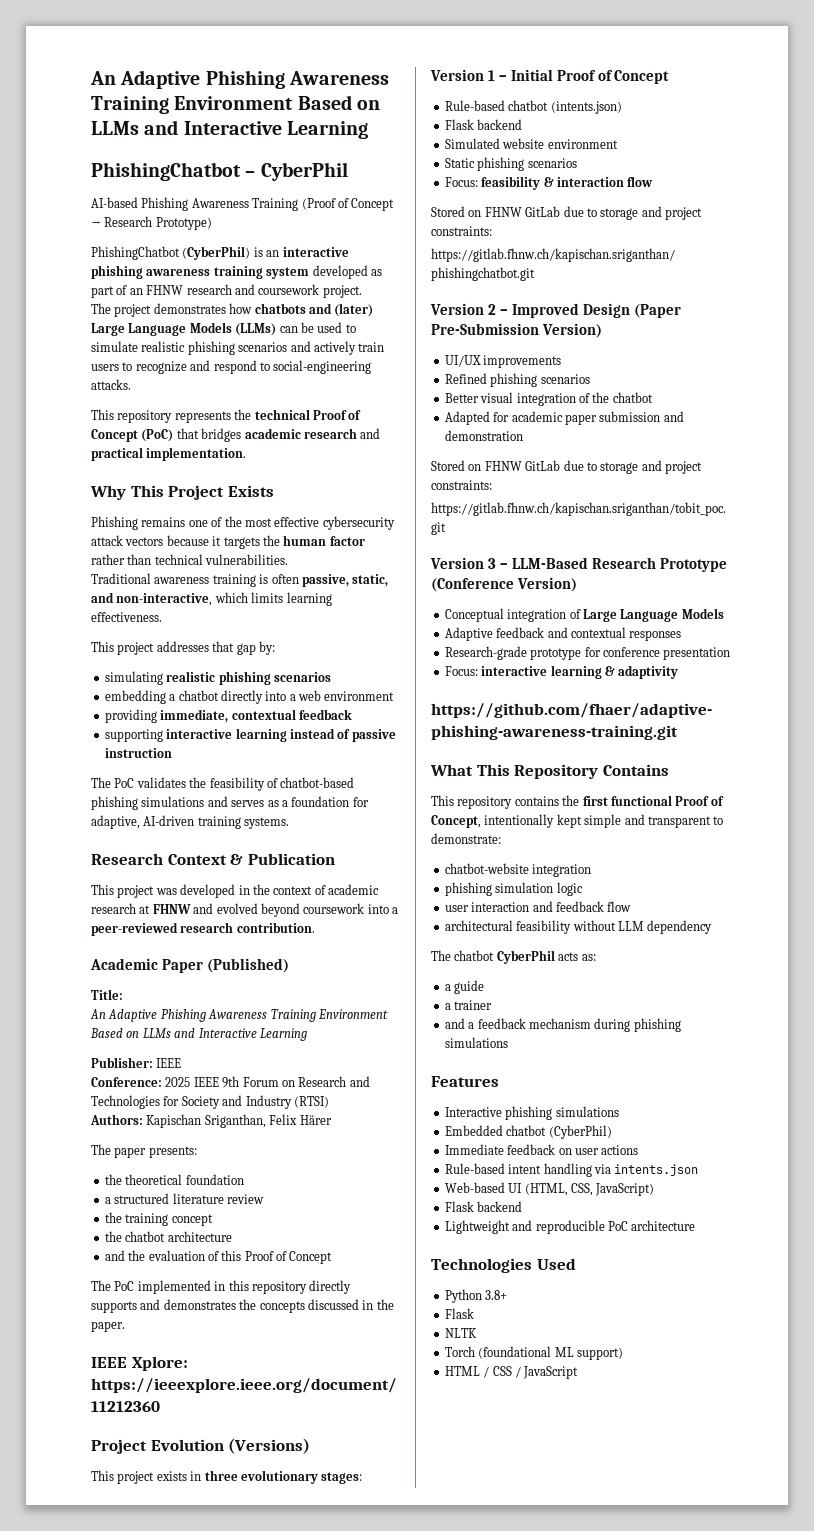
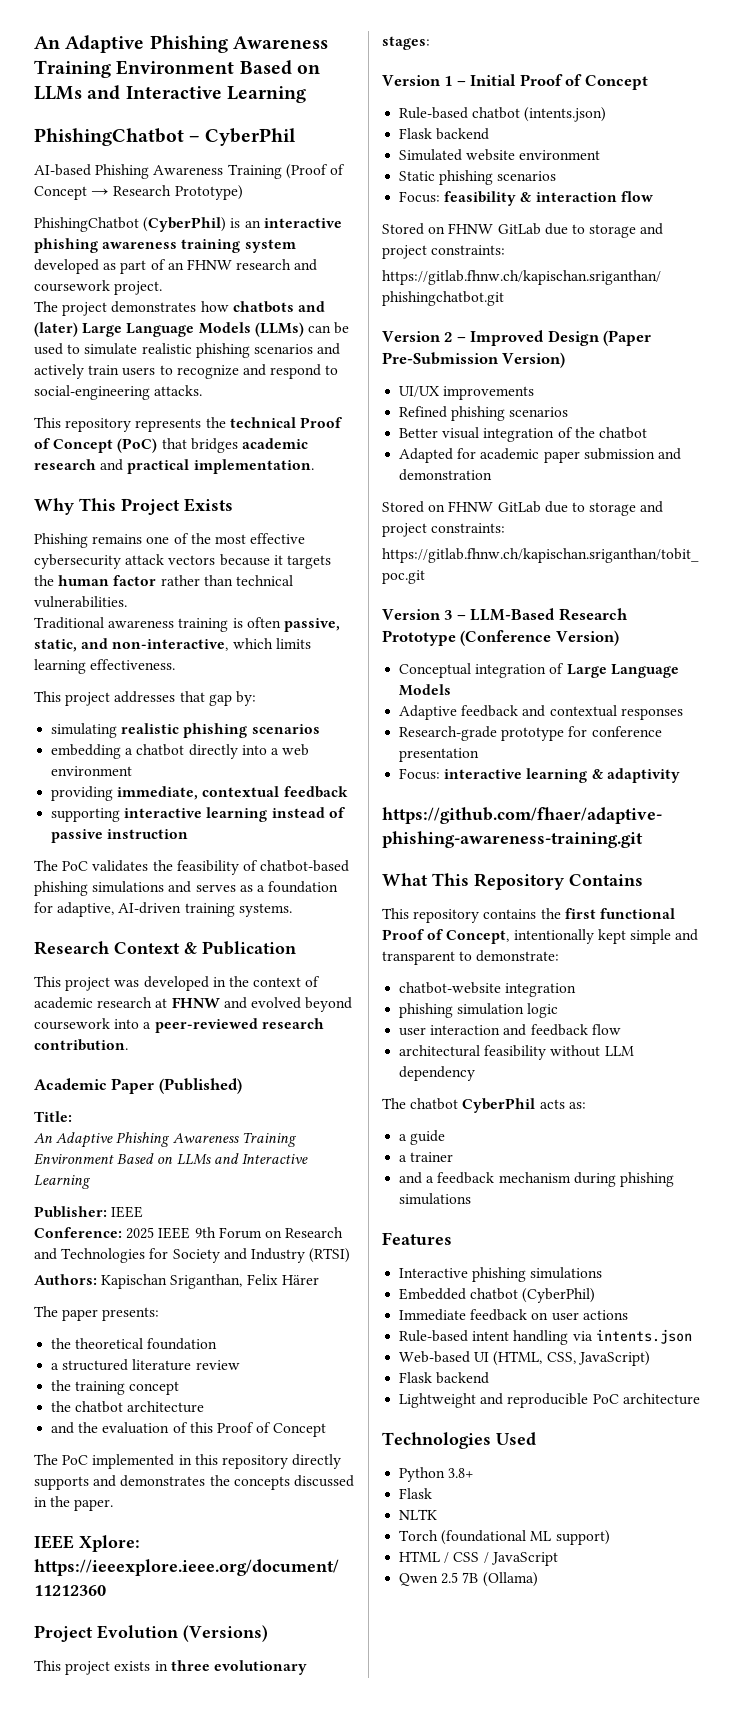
+ Qwen 2.5 7B (Ollama)

